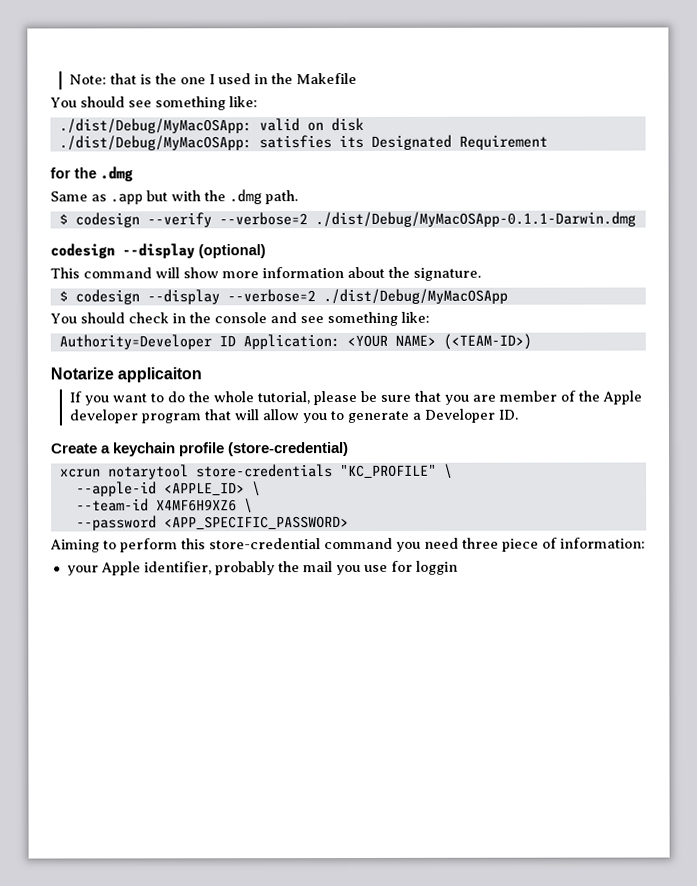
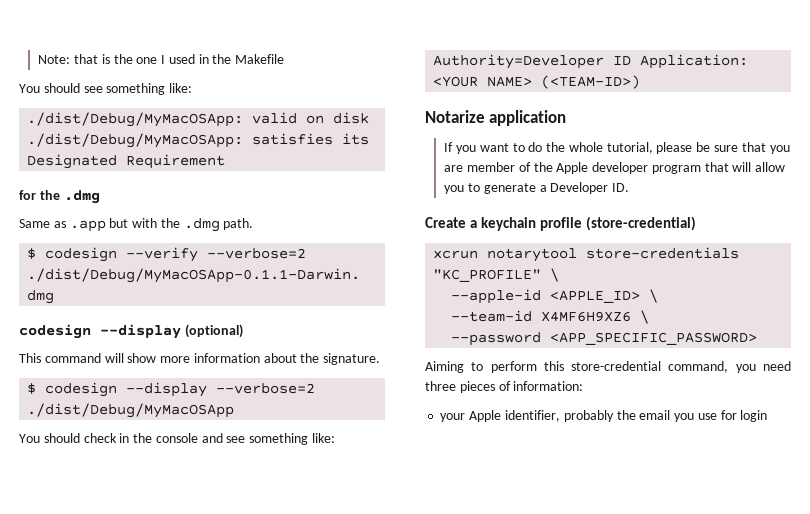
- Notarize applicaiton
+ Notarize application
- Aiming to perform this store-credential command you need three piece of information:
+ Aiming to perform this store-credential command, you need three pieces of information:
- your Apple identifier, probably the mail you use for loggin
+ your Apple identifier, probably the email you use for login

